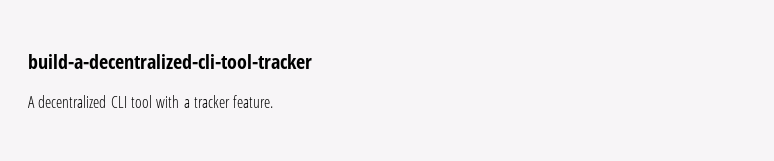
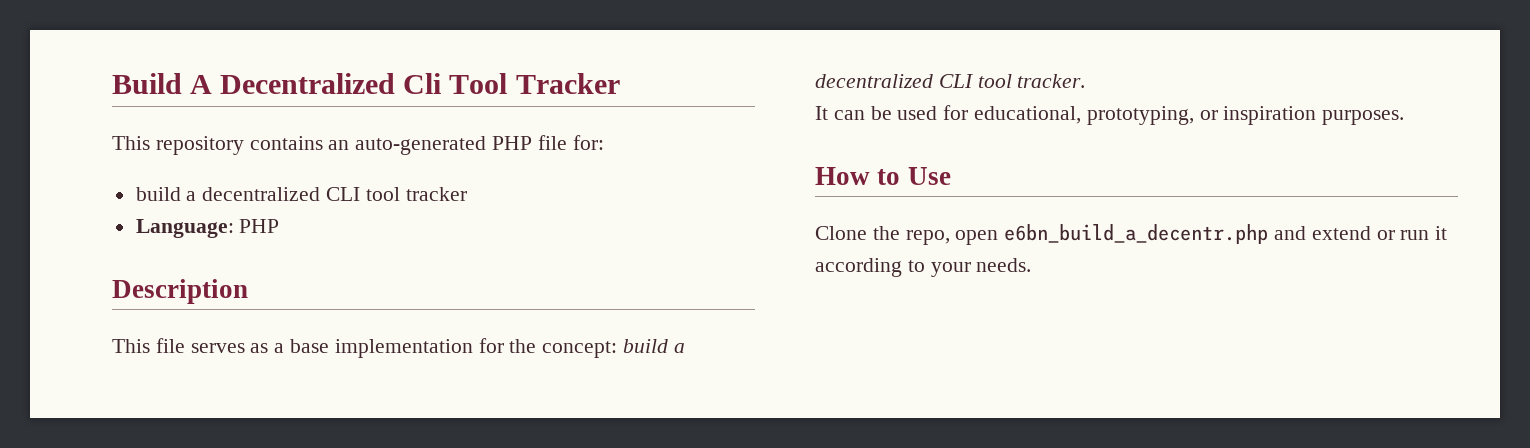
- build-a-decentralized-cli-tool-tracker
- A decentralized CLI tool with a tracker feature.
+ Build A Decentralized Cli Tool Tracker
+ This repository contains an auto-generated PHP file for:
+ build a decentralized CLI tool tracker
+ Language: PHP
+ Description
+ This file serves as a base implementation for the concept: build a decentralized CLI tool tracker.
+ It can be used for educational, prototyping, or inspiration purposes.
+ How to Use
+ Clone the repo, open e6bn_build_a_decentr.php and extend or run it according to your needs.

